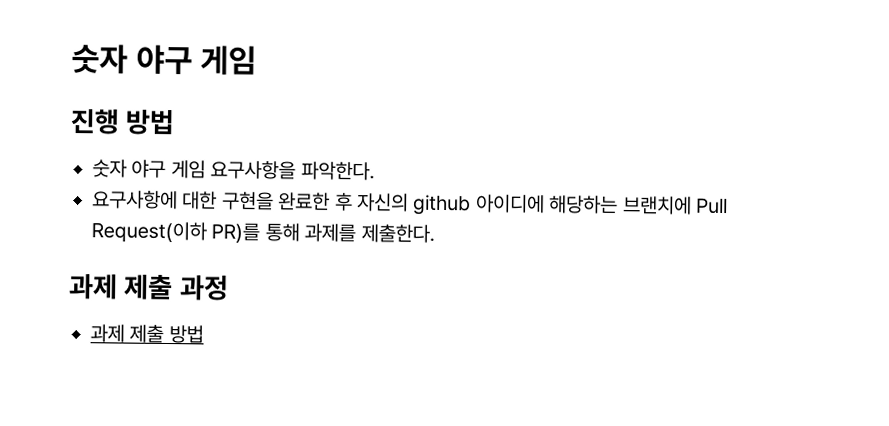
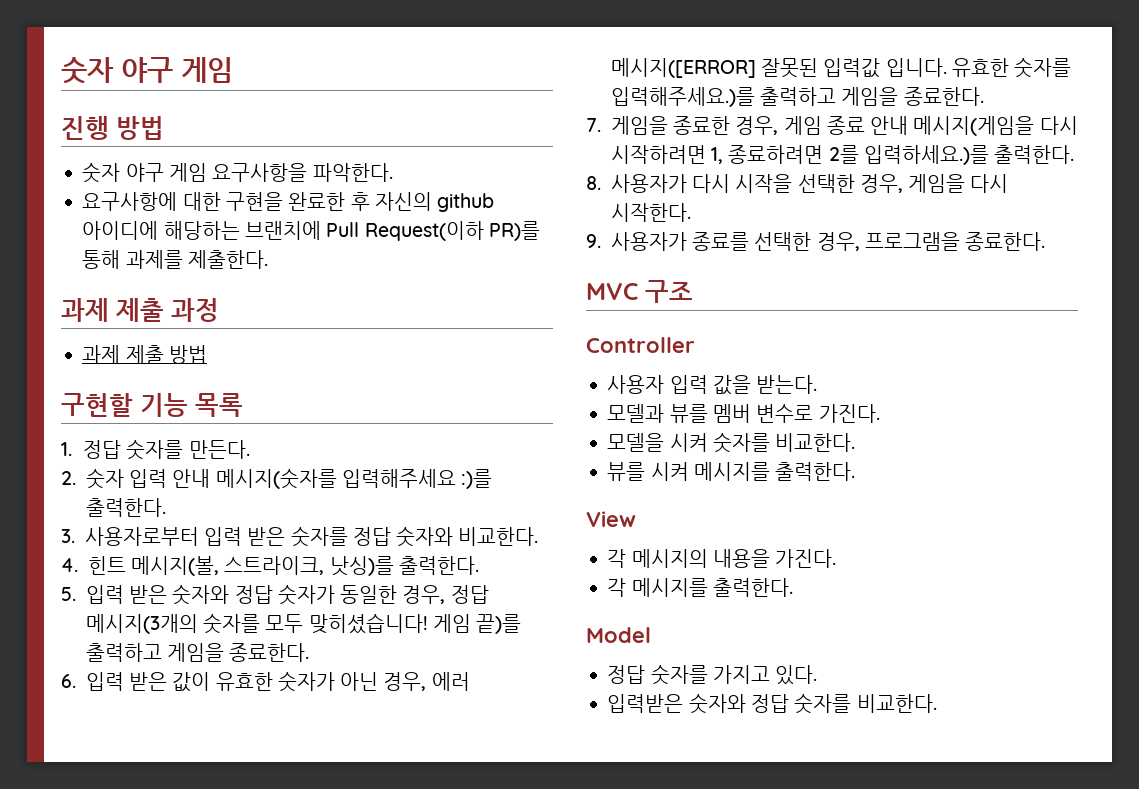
+ 구현할 기능 목록
+ 1. 정답 숫자를 만든다.
+ 2. 숫자 입력 안내 메시지(숫자를 입력해주세요 :)를 출력한다.
+ 3. 사용자로부터 입력 받은 숫자를 정답 숫자와 비교한다.
+ 4. 힌트 메시지(볼, 스트라이크, 낫싱)를 출력한다.
+ 5. 입력 받은 숫자와 정답 숫자가 동일한 경우, 정답 메시지(3개의 숫자를 모두 맞히셨습니다! 게임 끝)를 출력하고 게임을 종료한다.
+ 6. 입력 받은 값이 유효한 숫자가 아닌 경우, 에러 메시지([ERROR] 잘못된 입력값 입니다. 유효한 숫자를 입력해주세요.)를 출력하고 게임을 종료한다.
+ 7. 게임을 종료한 경우, 게임 종료 안내 메시지(게임을 다시 시작하려면 1, 종료하려면 2를 입력하세요.)를 출력한다.
+ 8. 사용자가 다시 시작을 선택한 경우, 게임을 다시 시작한다.
+ 9. 사용자가 종료를 선택한 경우, 프로그램을 종료한다.
+ MVC 구조
+ Controller
+ 사용자 입력 값을 받는다.
+ 모델과 뷰를 멤버 변수로 가진다.
+ 모델을 시켜 숫자를 비교한다.
+ 뷰를 시켜 메시지를 출력한다.
+ View
+ 각 메시지의 내용을 가진다.
+ 각 메시지를 출력한다.
+ Model
+ 정답 숫자를 가지고 있다.
+ 입력받은 숫자와 정답 숫자를 비교한다.

